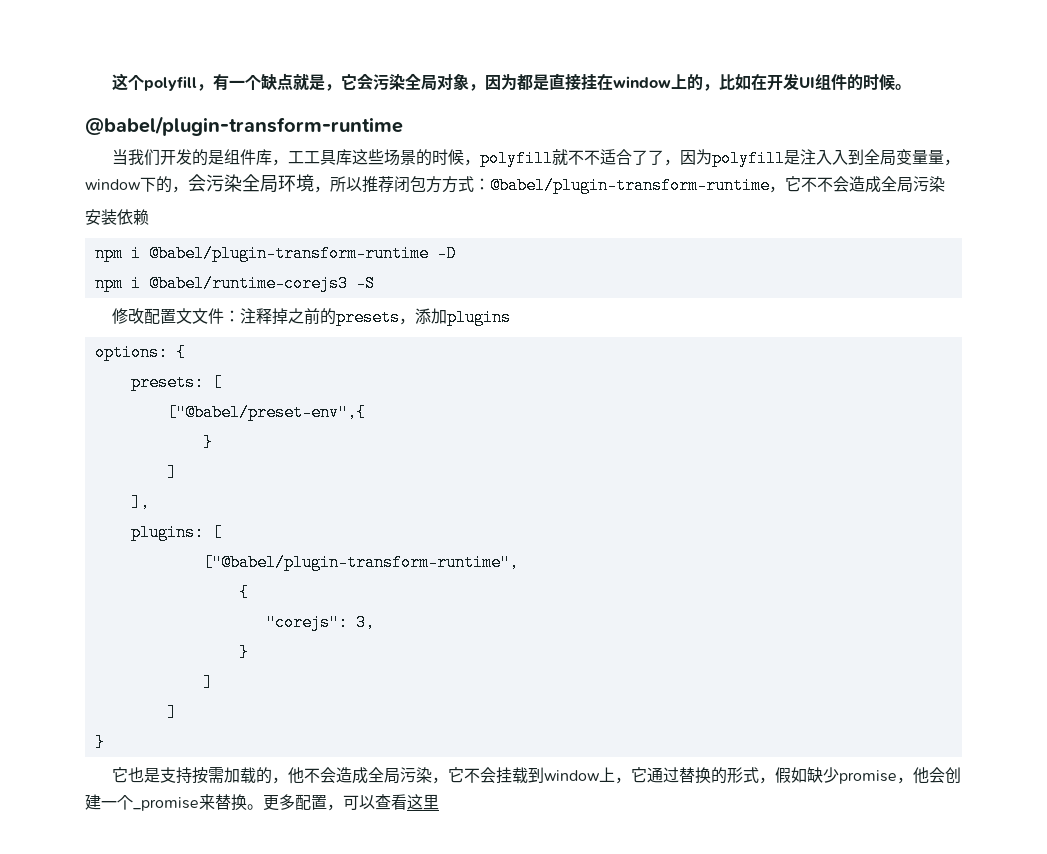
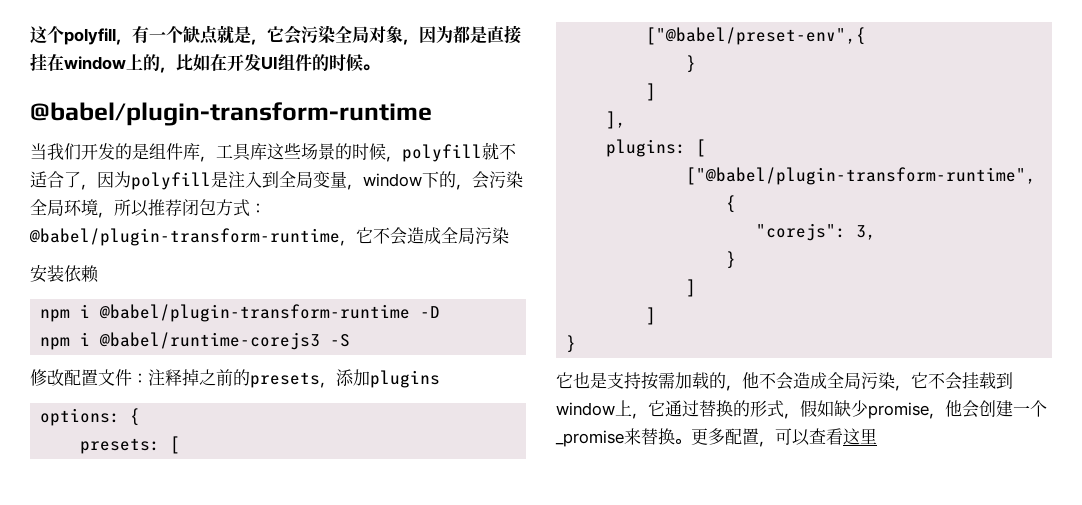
- 当我们开发的是组件库，工工具库这些场景的时候，polyfill就不不适合了了，因为polyfill是注入入到全局变量量，window下的，会污染全局环境，所以推荐闭包⽅方式：@babel/plugin-transform-runtime，它不不会造成全局污染
+ 当我们开发的是组件库，工具库这些场景的时候，polyfill就不适合了，因为polyfill是注入到全局变量，window下的，会污染全局环境，所以推荐闭包⽅式：@babel/plugin-transform-runtime，它不会造成全局污染
- 修改配置文文件：注释掉之前的presets，添加plugins
+ 修改配置文件：注释掉之前的presets，添加plugins

